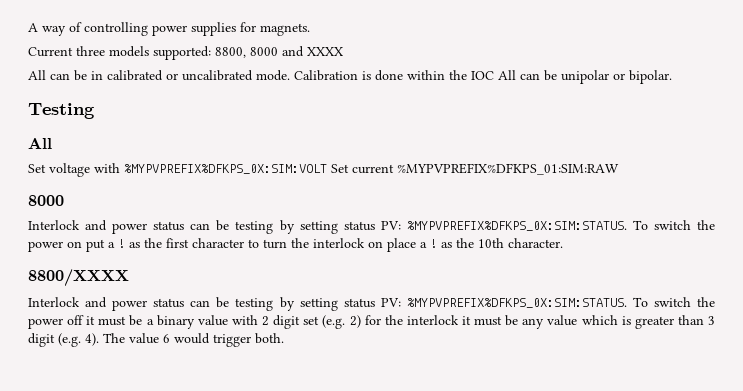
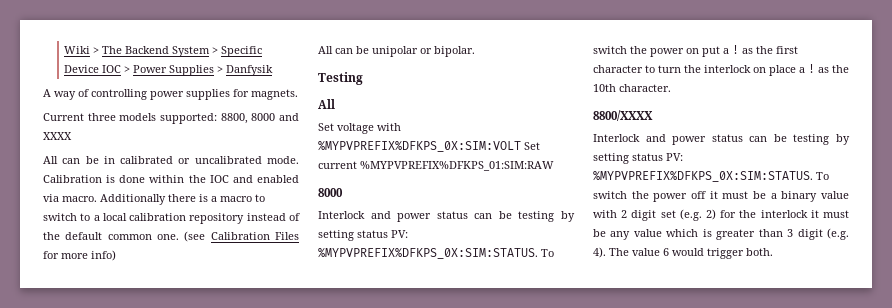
+ Wiki > The Backend System > Specific Device IOC > Power Supplies > Danfysik
- Calibration is done within the IOC All can be unipolar or bipolar.
+ Calibration is done within the IOC and enabled via macro. Additionally there is a macro to switch to a local calibration repository instead of the default common one. (see Calibration Files for more info)
+ All can be unipolar or bipolar.

